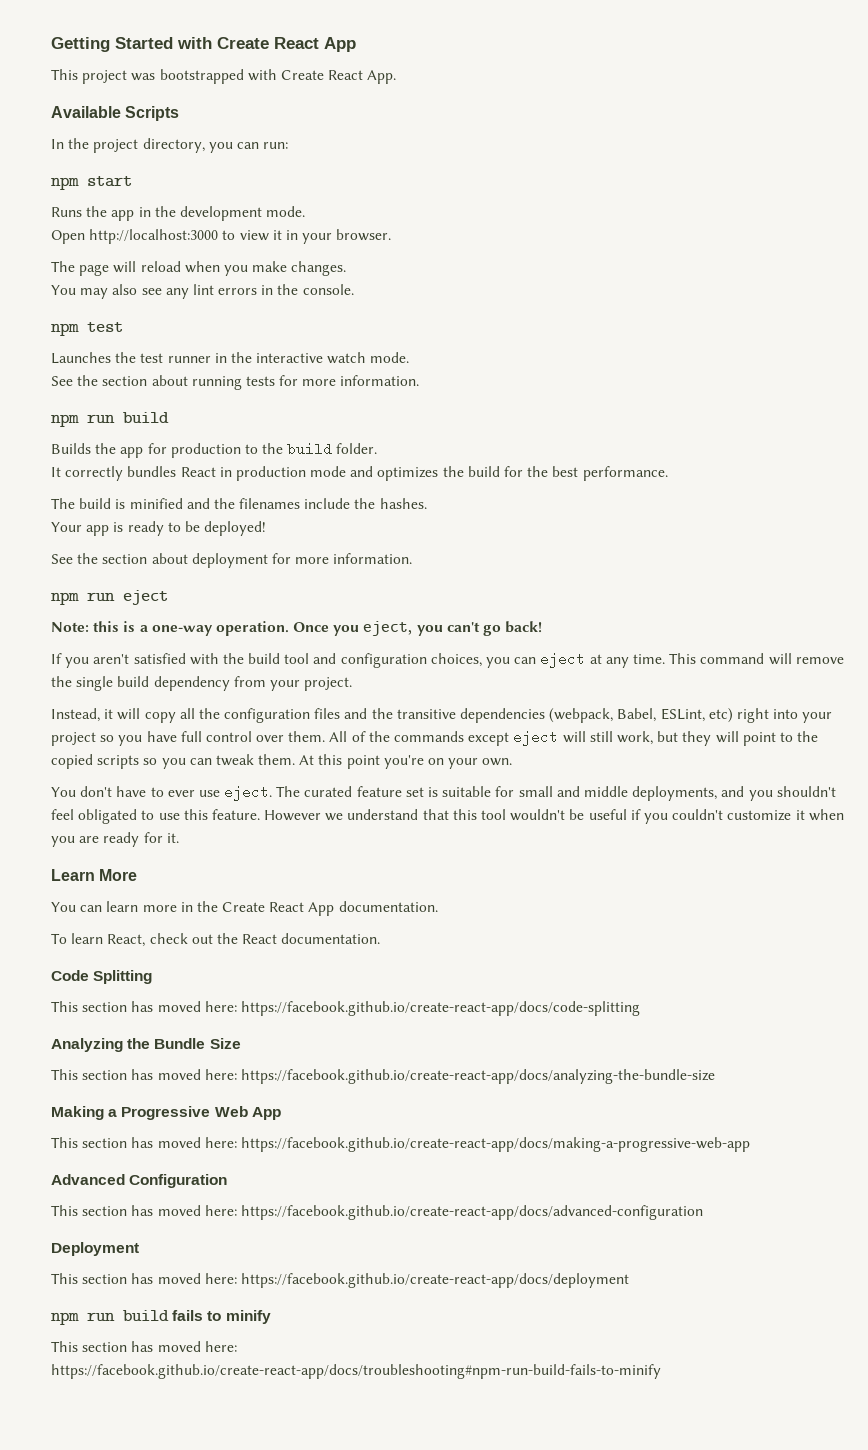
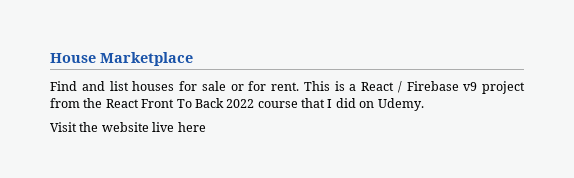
- Getting Started with Create React App
- This project was bootstrapped with Create React App.
- Available Scripts
- In the project directory, you can run:
- npm start
- Runs the app in the development mode.
- Open http://localhost:3000 to view it in your browser.
- The page will reload when you make changes.
- You may also see any lint errors in the console.
- npm test
- Launches the test runner in the interactive watch mode.
- See the section about running tests for more information.
- npm run build
- Builds the app for production to the build folder.
- It correctly bundles React in production mode and optimizes the build for the best performance.
- The build is minified and the filenames include the hashes.
- Your app is ready to be deployed!
- See the section about deployment for more information.
- npm run eject
- Note: this is a one-way operation. Once you eject, you can't go back!
- If you aren't satisfied with the build tool and configuration choices, you can eject at any time. This command will remove the single build dependency from your project.
- Instead, it will copy all the configuration files and the transitive dependencies (webpack, Babel, ESLint, etc) right into your project so you have full control over them. All of the commands except eject will still work, but they will point to the copied scripts so you can tweak them. At this point you're on your own.
- You don't have to ever use eject. The curated feature set is suitable for small and middle deployments, and you shouldn't feel obligated to use this feature. However we understand that this tool wouldn't be useful if you couldn't customize it when you are ready for it.
- Learn More
- You can learn more in the Create React App documentation.
- To learn React, check out the React documentation.
- Code Splitting
- This section has moved here: https://facebook.github.io/create-react-app/docs/code-splitting
- Analyzing the Bundle Size
- This section has moved here: https://facebook.github.io/create-react-app/docs/analyzing-the-bundle-size
- Making a Progressive Web App
- This section has moved here: https://facebook.github.io/create-react-app/docs/making-a-progressive-web-app
- Advanced Configuration
- This section has moved here: https://facebook.github.io/create-react-app/docs/advanced-configuration
- Deployment
- This section has moved here: https://facebook.github.io/create-react-app/docs/deployment
- npm run build fails to minify
- This section has moved here: https://facebook.github.io/create-react-app/docs/troubleshooting#npm-run-build-fails-to-minify
+ House Marketplace
+ Find and list houses for sale or for rent. This is a React / Firebase v9 project from the React Front To Back 2022 course that I did on Udemy.
+ Visit the website live here

